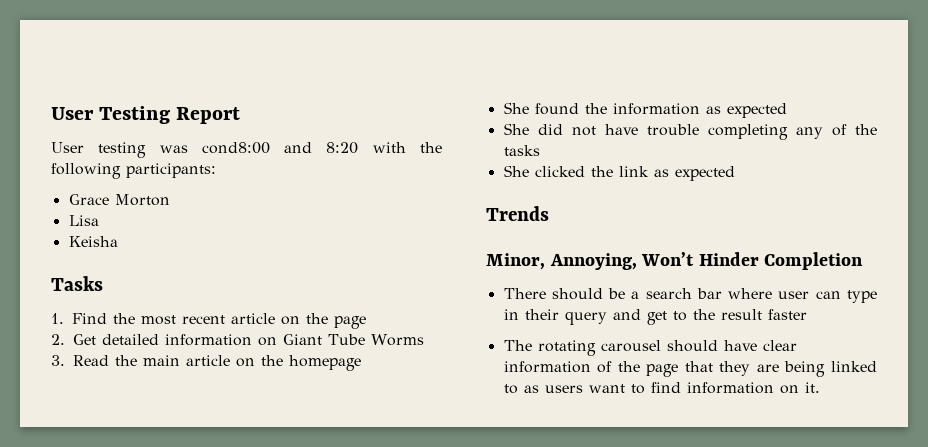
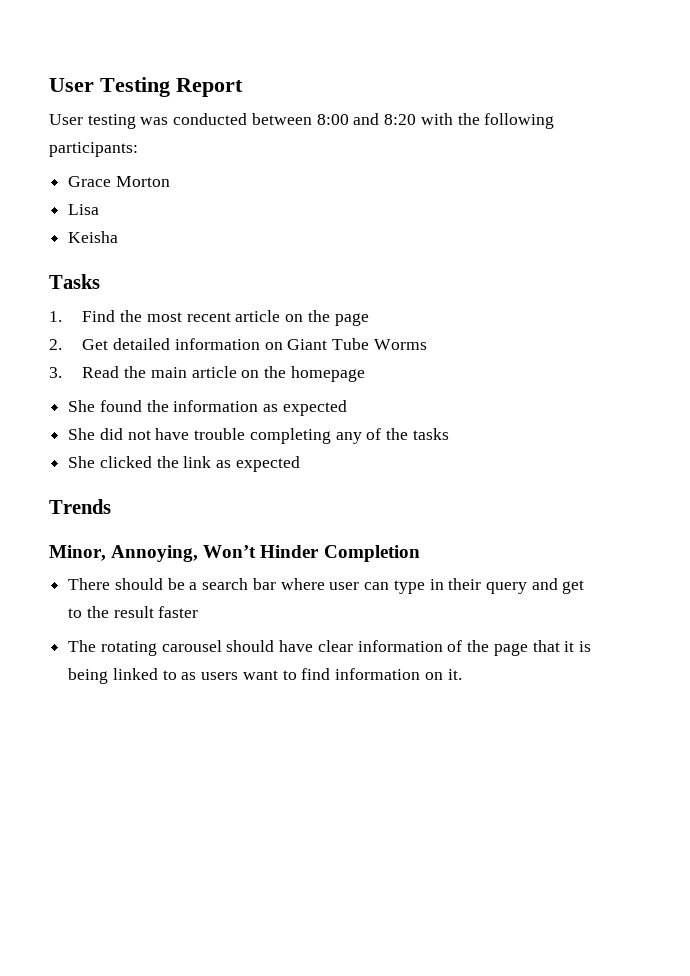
- User testing was cond8:00 and 8:20 with the following participants:
+ User testing was conducted between 8:00 and 8:20 with the following participants:
- The rotating carousel should have clear information of the page that they are being linked to as users want to find information on it.
+ The rotating carousel should have clear information of the page that it is being linked to as users want to find information on it.

